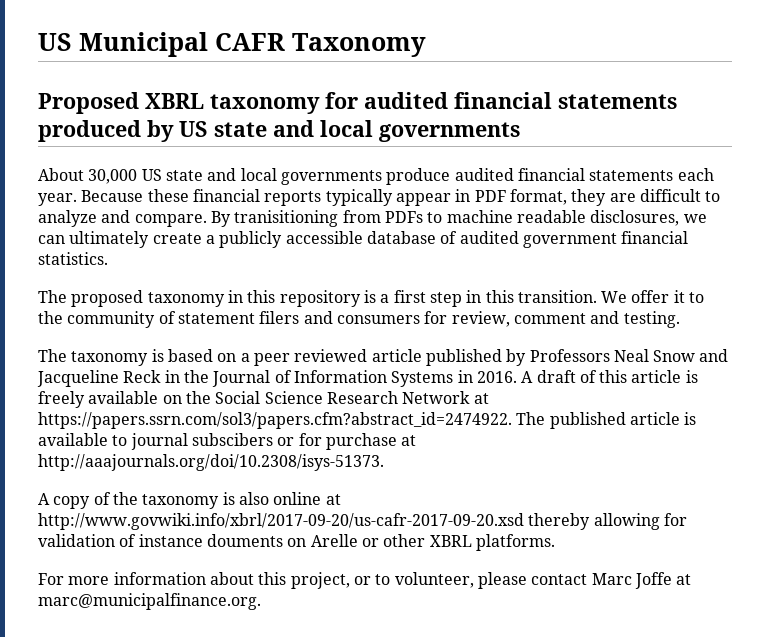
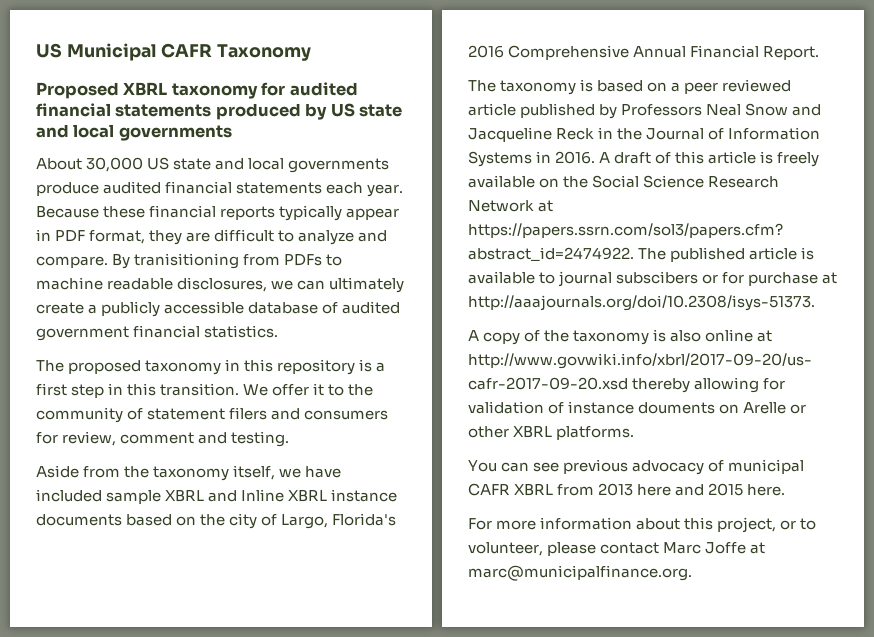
+ Aside from the taxonomy itself, we have included sample XBRL and Inline XBRL instance documents based on the city of Largo, Florida's 2016 Comprehensive Annual Financial Report.
+ You can see previous advocacy of municipal CAFR XBRL from 2013 here and 2015 here.

